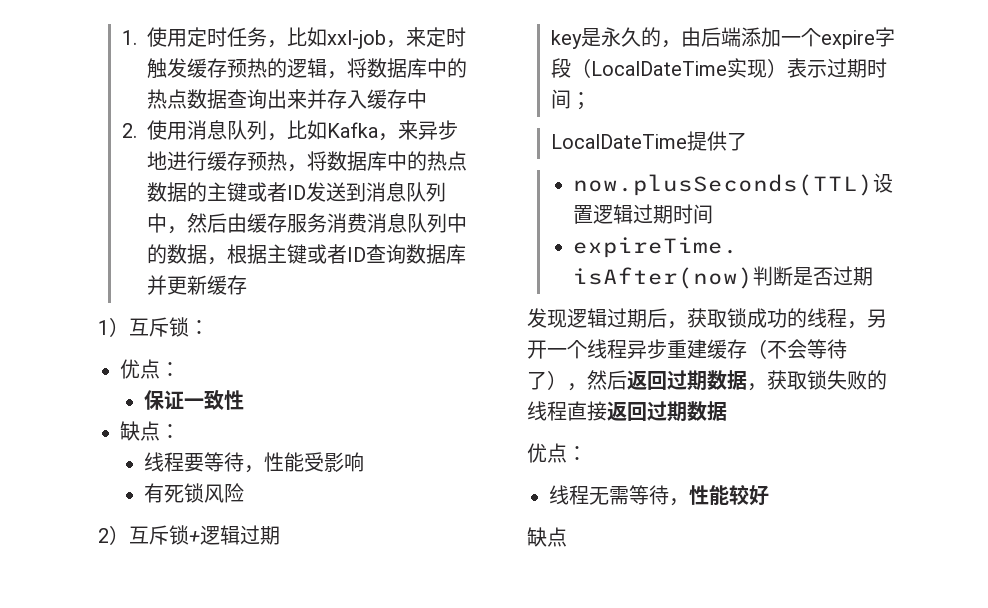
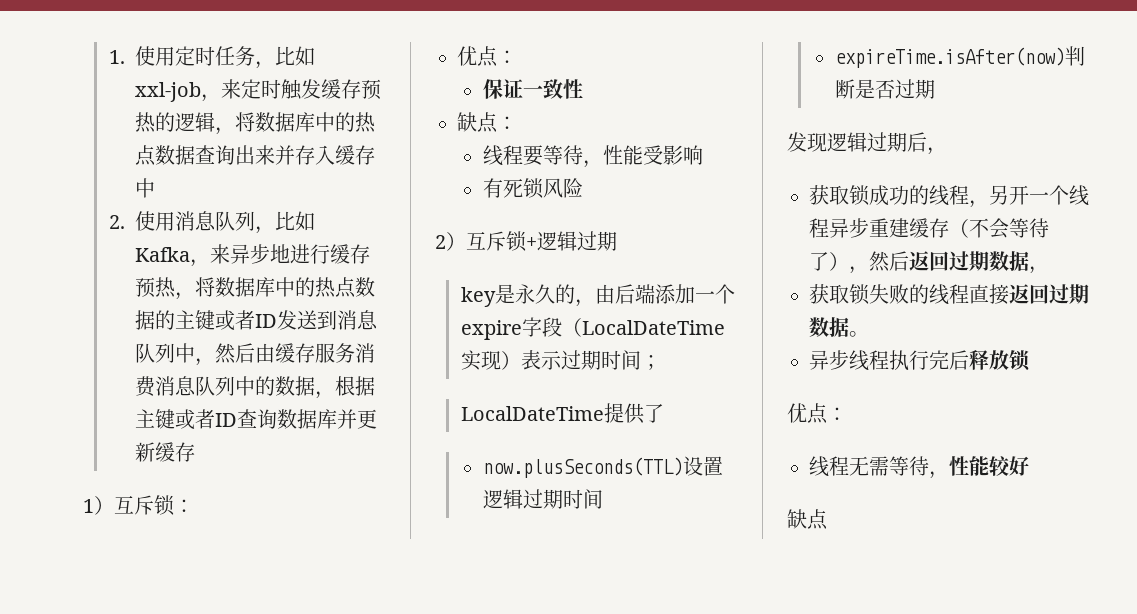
- 发现逻辑过期后，获取锁成功的线程，另开一个线程异步重建缓存（不会等待了），然后返回过期数据，获取锁失败的线程直接返回过期数据
+ 发现逻辑过期后，
+ 获取锁成功的线程，另开一个线程异步重建缓存（不会等待了），然后返回过期数据，
+ 获取锁失败的线程直接返回过期数据。
+ 异步线程执行完后释放锁

